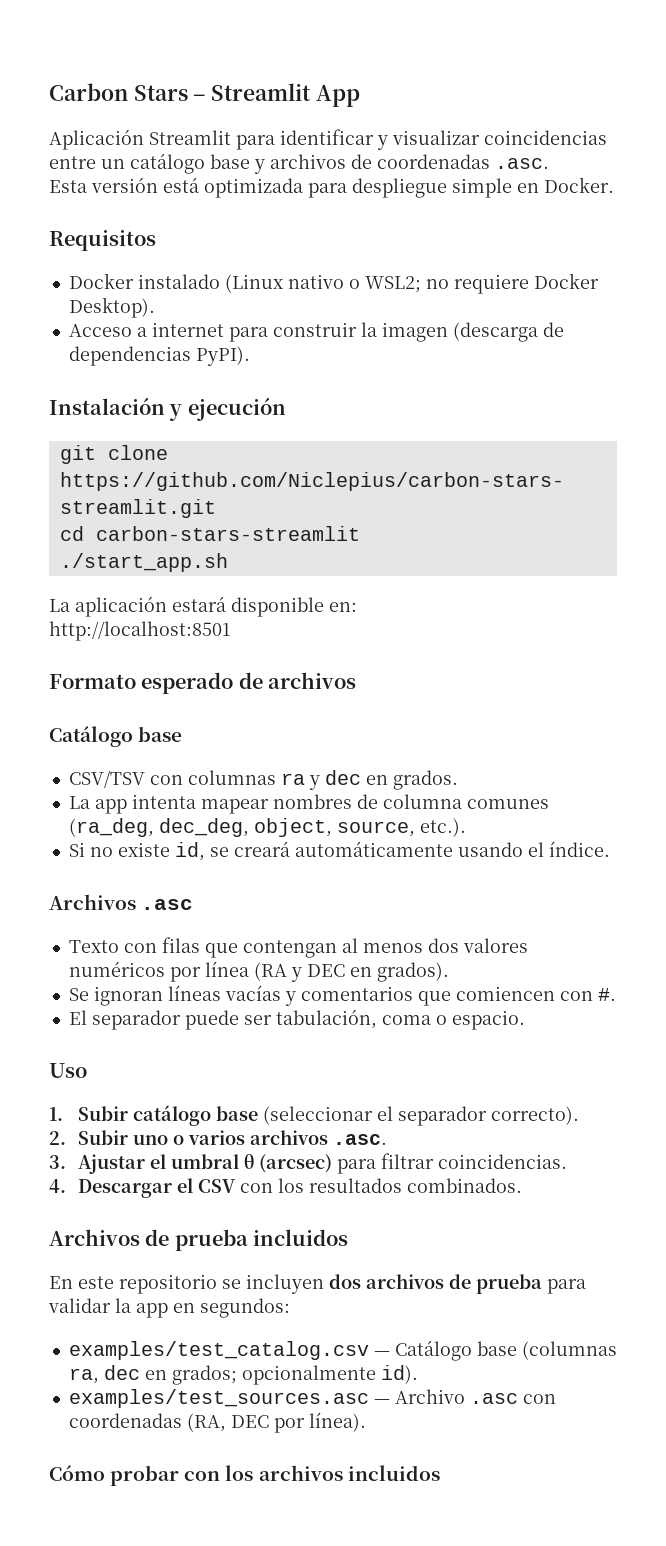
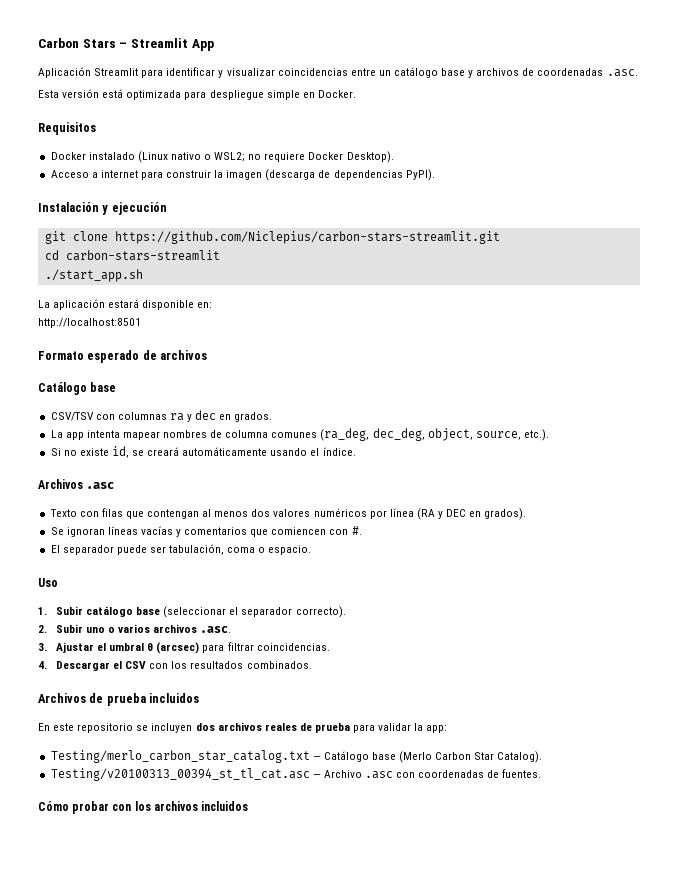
- En este repositorio se incluyen dos archivos de prueba para validar la app en segundos:
- examples/test_catalog.csv — Catálogo base (columnas ra, dec en grados; opcionalmente id).
- examples/test_sources.asc — Archivo .asc con coordenadas (RA, DEC por línea).
+ En este repositorio se incluyen dos archivos reales de prueba para validar la app:
+ Testing/merlo_carbon_star_catalog.txt — Catálogo base (Merlo Carbon Star Catalog).
+ Testing/v20100313_00394_st_tl_cat.asc — Archivo .asc con coordenadas de fuentes.

